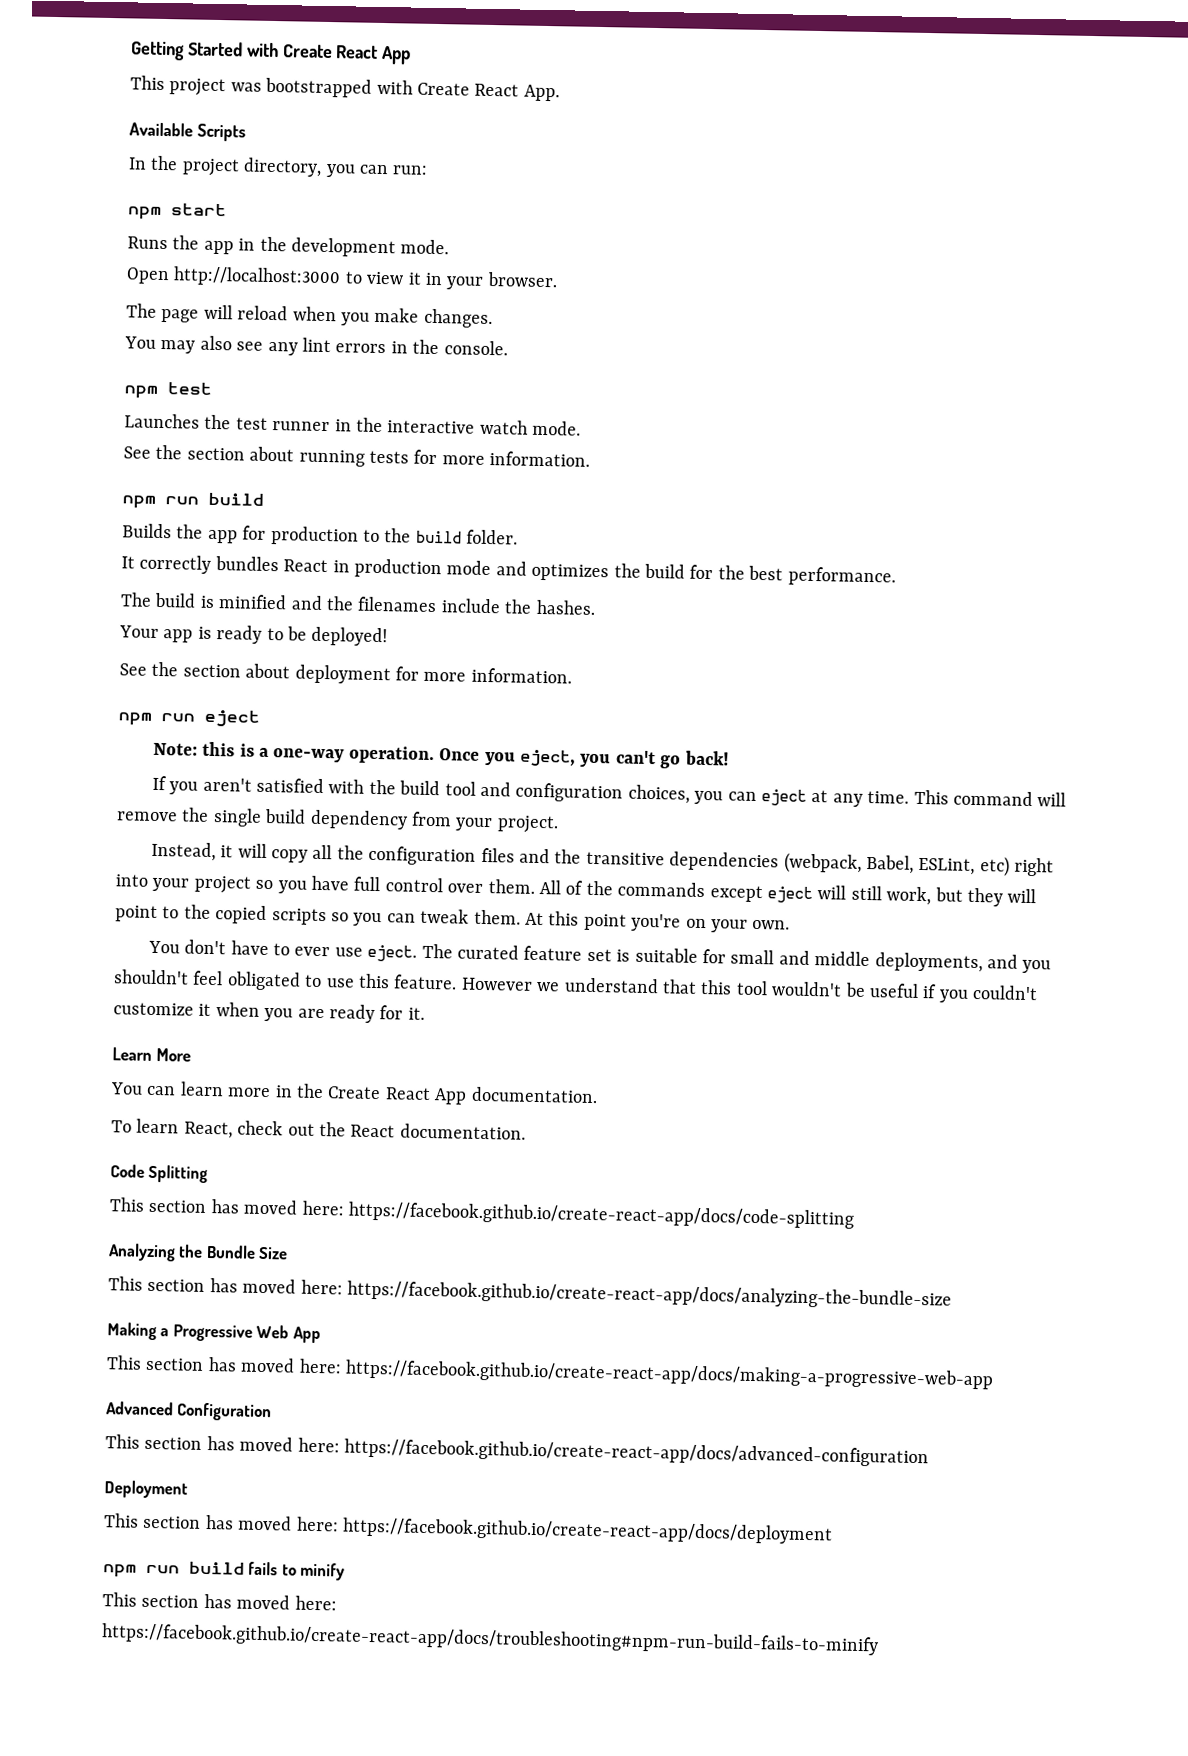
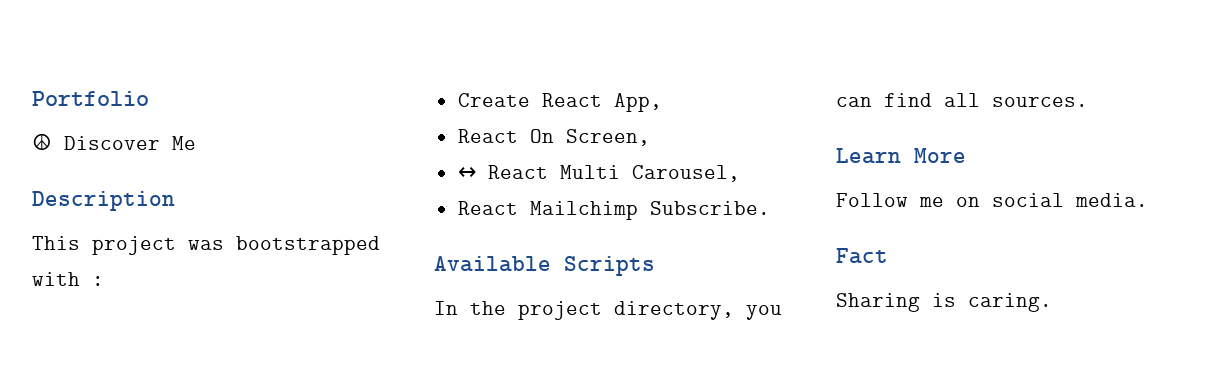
- Getting Started with Create React App
+ Portfolio
+ ☮ Discover Me
+ Description
- This project was bootstrapped with Create React App.
+ This project was bootstrapped with :
+ Create React App,
+ React On Screen,
+ ↔ React Multi Carousel,
+ React Mailchimp Subscribe.
- In the project directory, you can run:
- npm start
- Runs the app in the development mode.
- Open http://localhost:3000 to view it in your browser.
- The page will reload when you make changes.
- You may also see any lint errors in the console.
- npm test
- Launches the test runner in the interactive watch mode.
- See the section about running tests for more information.
- npm run build
- Builds the app for production to the build folder.
- It correctly bundles React in production mode and optimizes the build for the best performance.
- The build is minified and the filenames include the hashes.
- Your app is ready to be deployed!
- See the section about deployment for more information.
- npm run eject
- Note: this is a one-way operation. Once you eject, you can't go back!
- If you aren't satisfied with the build tool and configuration choices, you can eject at any time. This command will remove the single build dependency from your project.
- Instead, it will copy all the configuration files and the transitive dependencies (webpack, Babel, ESLint, etc) right into your project so you have full control over them. All of the commands except eject will still work, but they will point to the copied scripts so you can tweak them. At this point you're on your own.
- You don't have to ever use eject. The curated feature set is suitable for small and middle deployments, and you shouldn't feel obligated to use this feature. However we understand that this tool wouldn't be useful if you couldn't customize it when you are ready for it.
+ In the project directory, you can find all sources.
  Learn More
- You can learn more in the Create React App documentation.
- To learn React, check out the React documentation.
- Code Splitting
- This section has moved here: https://facebook.github.io/create-react-app/docs/code-splitting
- Analyzing the Bundle Size
- This section has moved here: https://facebook.github.io/create-react-app/docs/analyzing-the-bundle-size
- Making a Progressive Web App
- This section has moved here: https://facebook.github.io/create-react-app/docs/making-a-progressive-web-app
- Advanced Configuration
- This section has moved here: https://facebook.github.io/create-react-app/docs/advanced-configuration
- Deployment
- This section has moved here: https://facebook.github.io/create-react-app/docs/deployment
- npm run build fails to minify
- This section has moved here: https://facebook.github.io/create-react-app/docs/troubleshooting#npm-run-build-fails-to-minify
+ Follow me on social media.
+ Fact
+ Sharing is caring.

